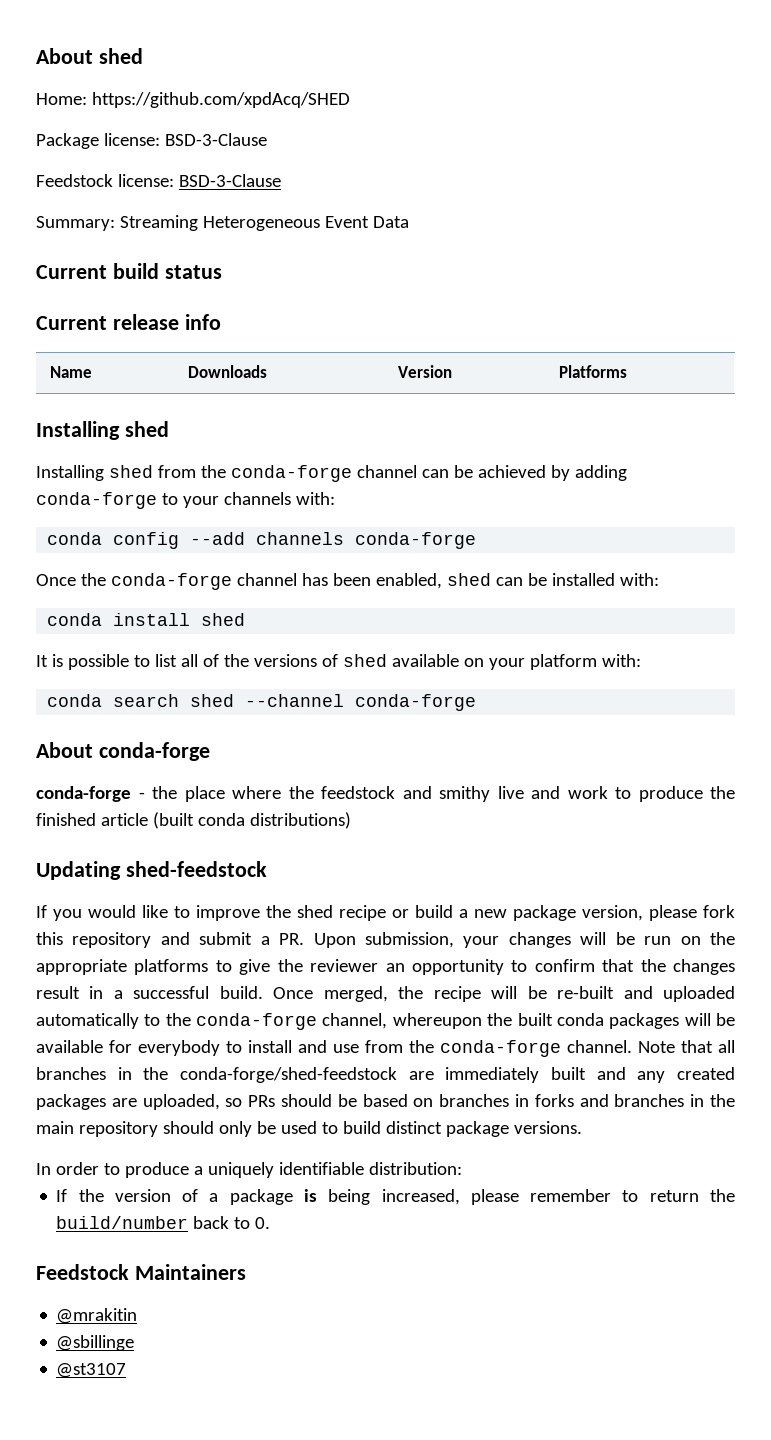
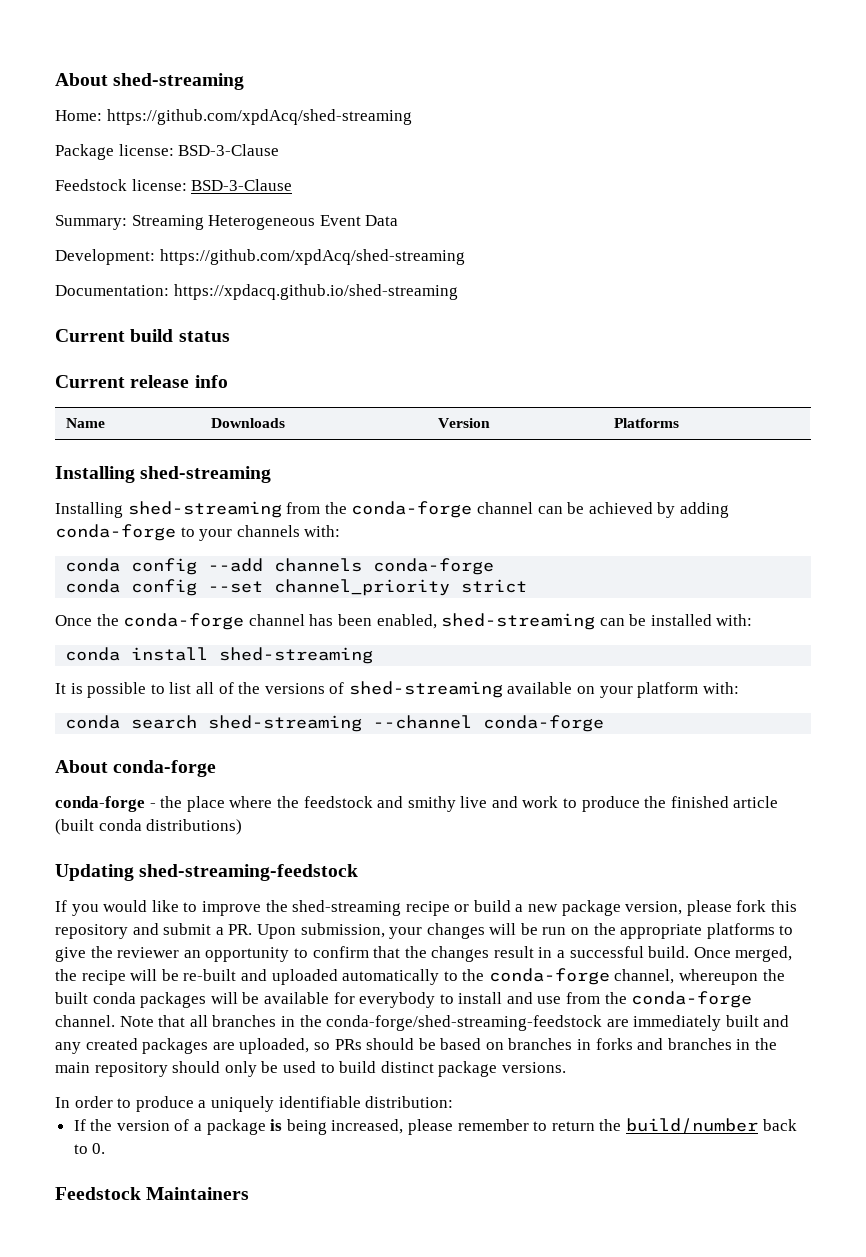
- About shed
+ About shed-streaming
- Home: https://github.com/xpdAcq/SHED
+ Home: https://github.com/xpdAcq/shed-streaming
+ Development: https://github.com/xpdAcq/shed-streaming
+ Documentation: https://xpdacq.github.io/shed-streaming
  Name | Downloads | Version | Platforms
- Installing shed
- Installing shed from the conda-forge channel can be achieved by adding conda-forge to your channels with:
+ Installing shed-streaming
+ Installing shed-streaming from the conda-forge channel can be achieved by adding conda-forge to your channels with:
+ conda config --set channel_priority strict
- Once the conda-forge channel has been enabled, shed can be installed with:
+ Once the conda-forge channel has been enabled, shed-streaming can be installed with:
- conda install shed
+ conda install shed-streaming
- It is possible to list all of the versions of shed available on your platform with:
+ It is possible to list all of the versions of shed-streaming available on your platform with:
- conda search shed --channel conda-forge
+ conda search shed-streaming --channel conda-forge
- Updating shed-feedstock
+ Updating shed-streaming-feedstock
- If you would like to improve the shed recipe or build a new package version, please fork this repository and submit a PR. Upon submission, your changes will be run on the appropriate platforms to give the reviewer an opportunity to confirm that the changes result in a successful build.
+ If you would like to improve the shed-streaming recipe or build a new package version, please fork this repository and submit a PR. Upon submission, your changes will be run on the appropriate platforms to give the reviewer an opportunity to confirm that the changes result in a successful build.
- Note that all branches in the conda-forge/shed-feedstock are immediately built and any created packages are uploaded, so PRs should be based on branches in forks and branches in the main repository should only be used to build distinct package versions.
+ Note that all branches in the conda-forge/shed-streaming-feedstock are immediately built and any created packages are uploaded, so PRs should be based on branches in forks and branches in the main repository should only be used to build distinct package versions.
- @mrakitin
- @sbillinge
- @st3107

